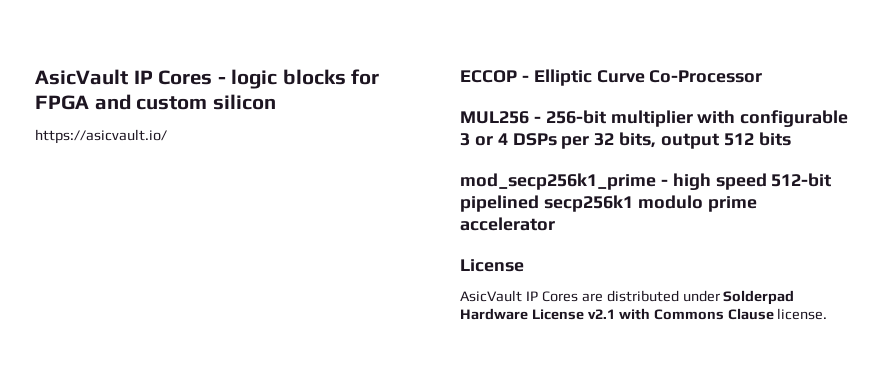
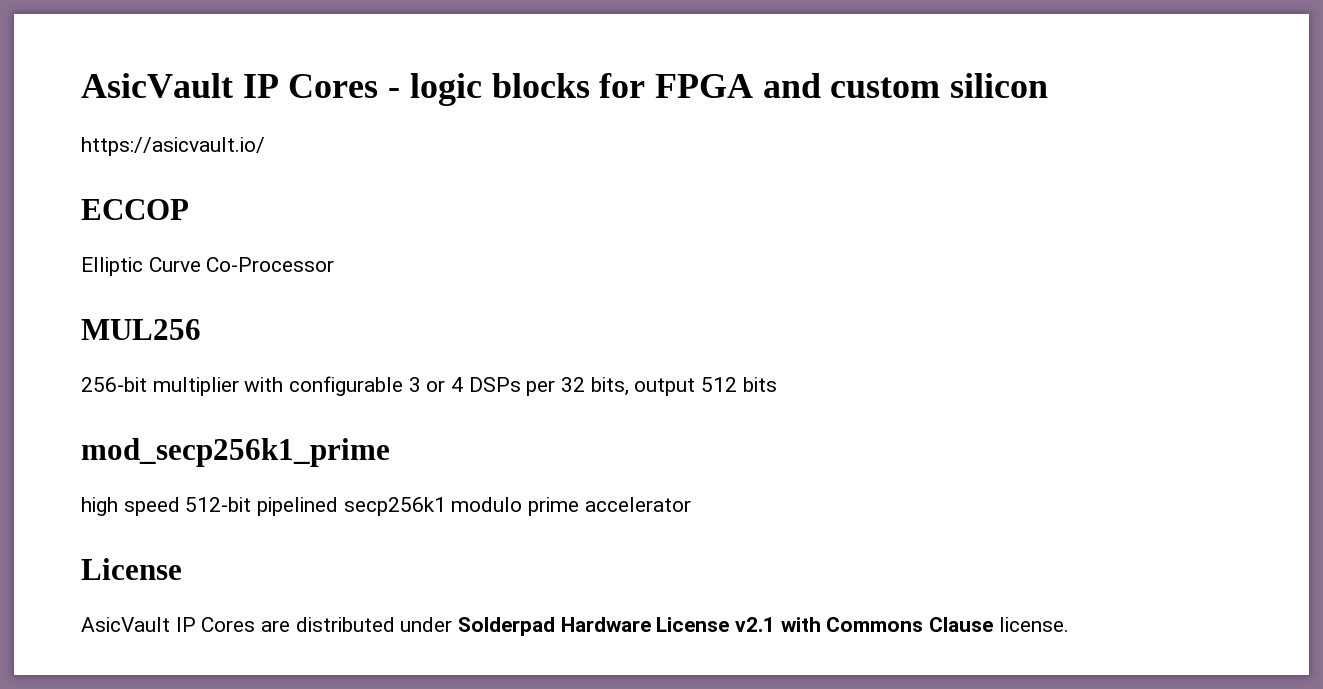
- ECCOP - Elliptic Curve Co-Processor
+ ECCOP
+ Elliptic Curve Co-Processor
- MUL256 - 256-bit multiplier with configurable 3 or 4 DSPs per 32 bits, output 512 bits
+ MUL256
+ 256-bit multiplier with configurable 3 or 4 DSPs per 32 bits, output 512 bits
- mod_secp256k1_prime - high speed 512-bit pipelined secp256k1 modulo prime accelerator
+ mod_secp256k1_prime
+ high speed 512-bit pipelined secp256k1 modulo prime accelerator

